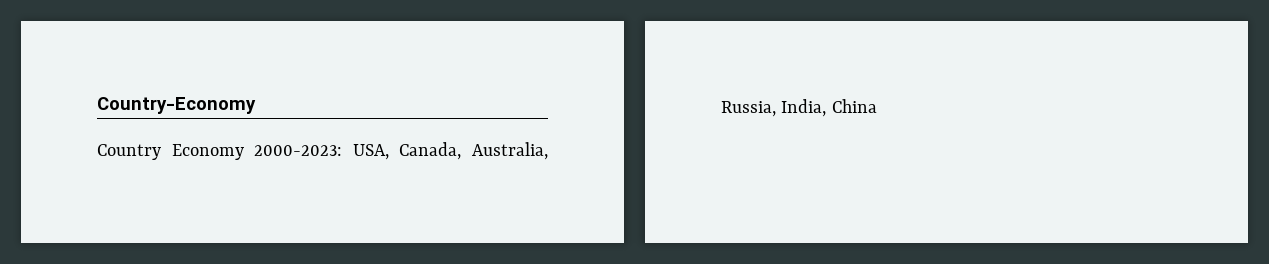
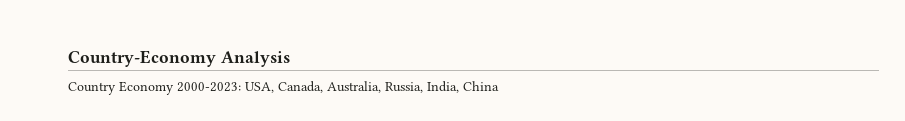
- Country-Economy
+ Country-Economy Analysis

